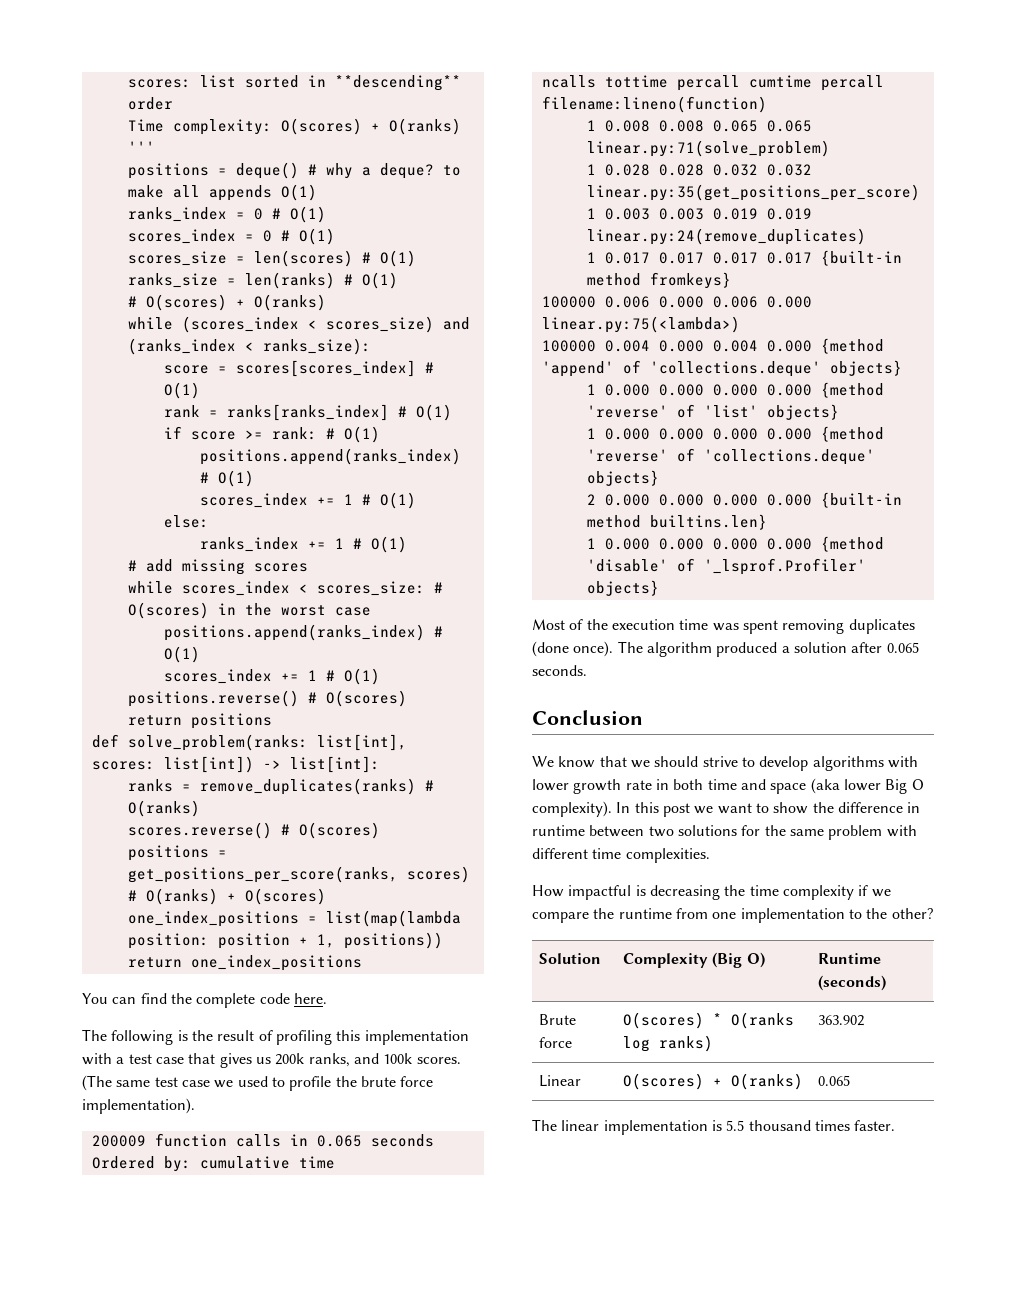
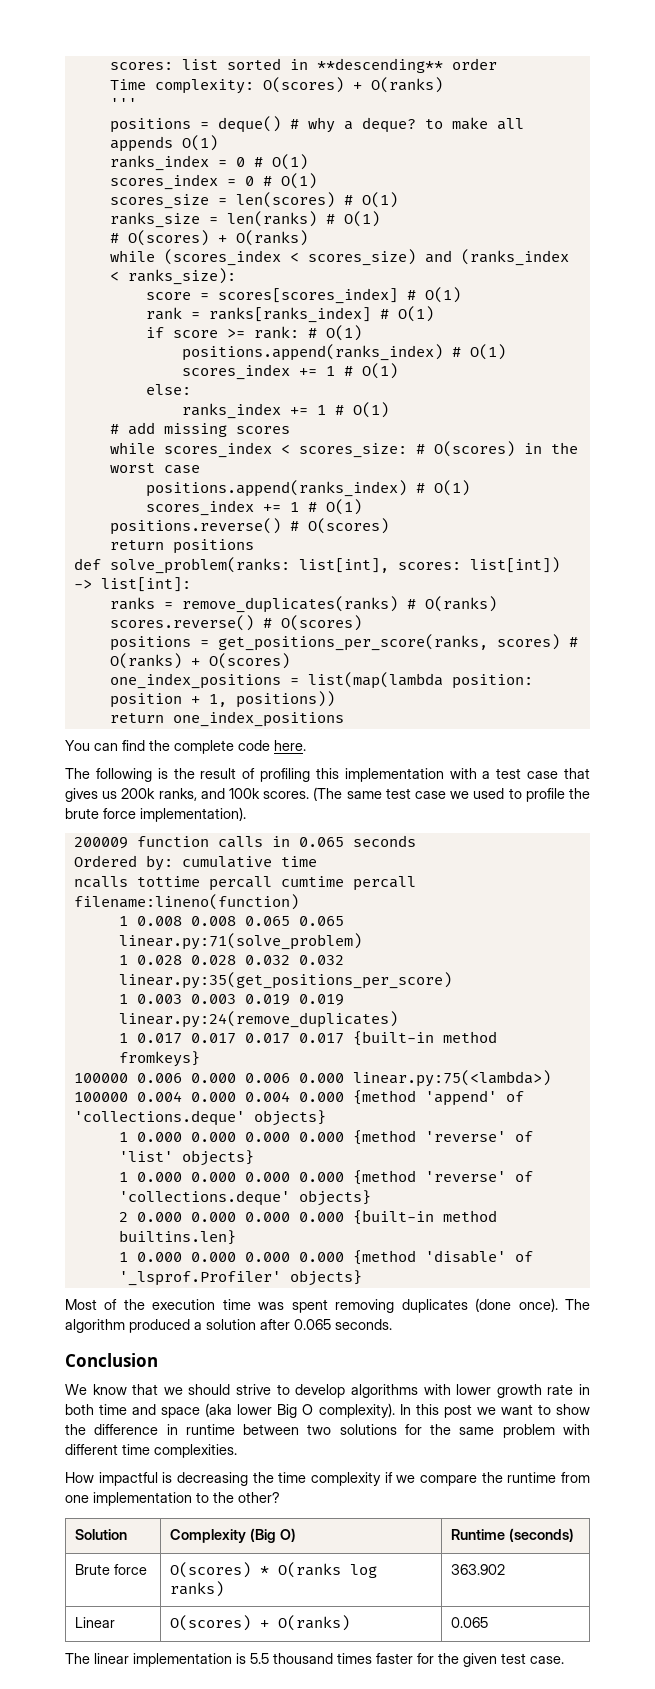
- The linear implementation is 5.5 thousand times faster.
+ The linear implementation is 5.5 thousand times faster for the given test case.

